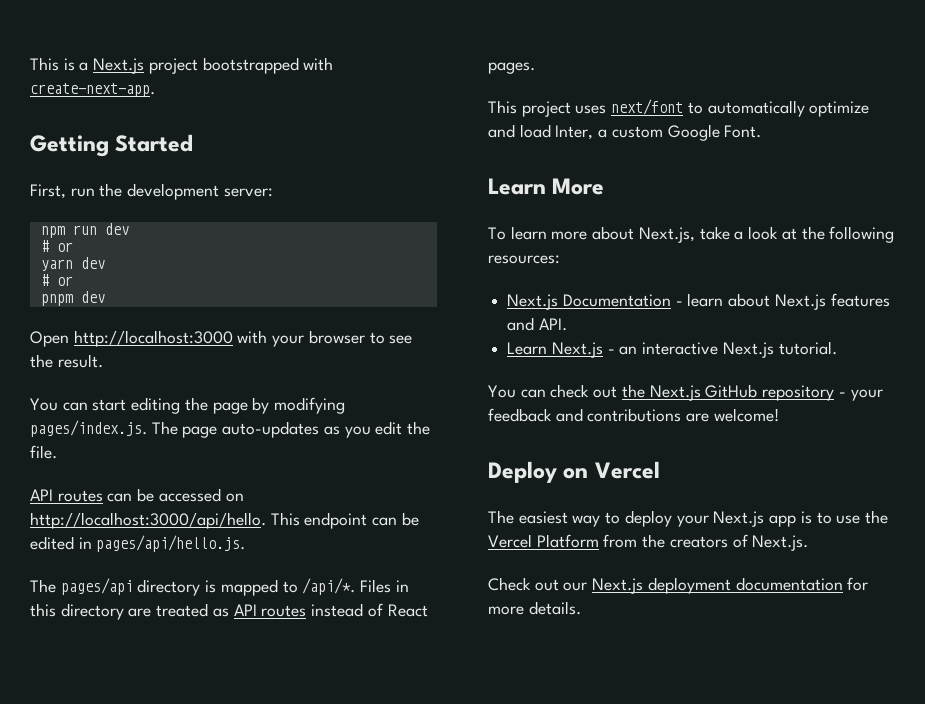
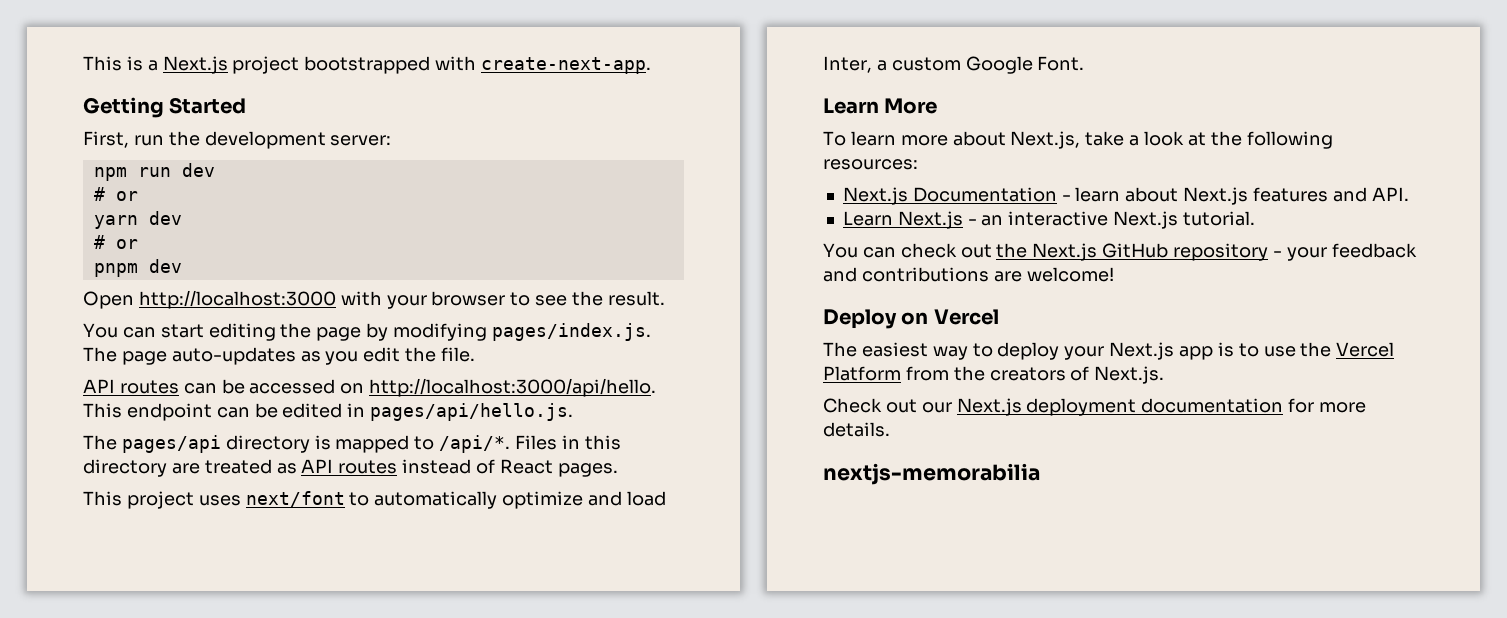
+ nextjs-memorabilia

